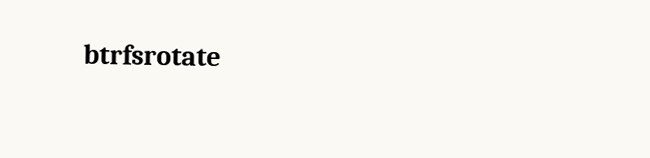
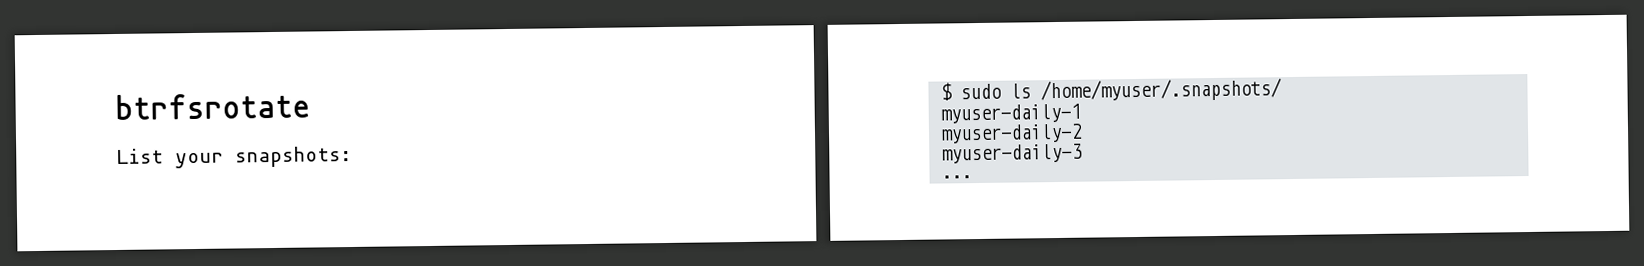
+ List your snapshots:
+ $ sudo ls /home/myuser/.snapshots/
+ myuser-daily-1
+ myuser-daily-2
+ myuser-daily-3
+ ...

